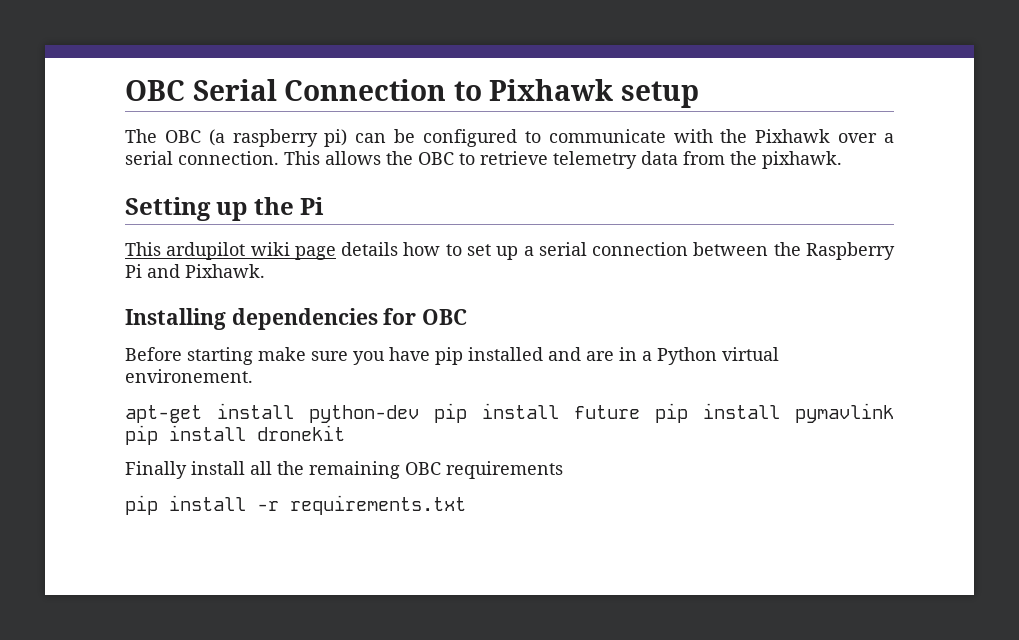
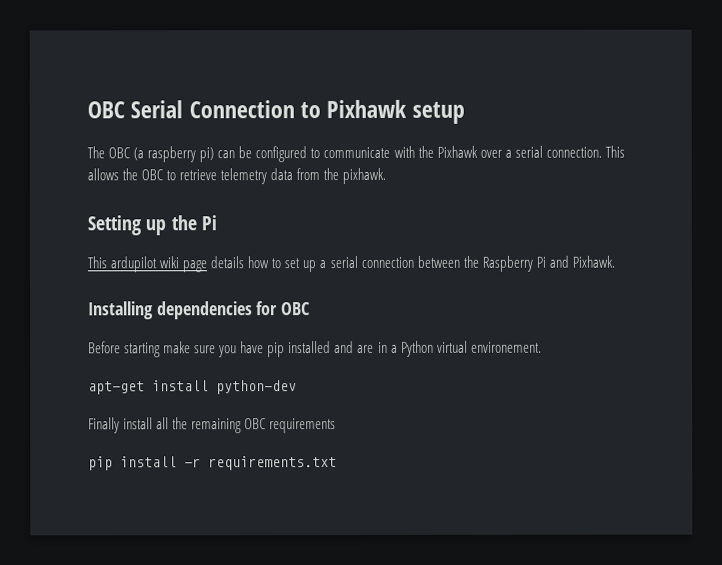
- apt-get install python-dev pip install future pip install pymavlink pip install dronekit
+ apt-get install python-dev

